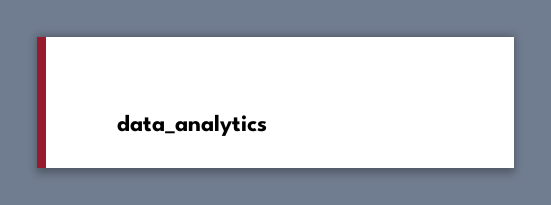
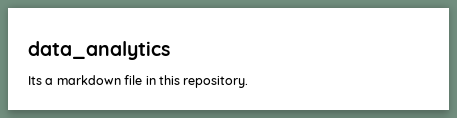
+ Its a markdown file in this repository.

